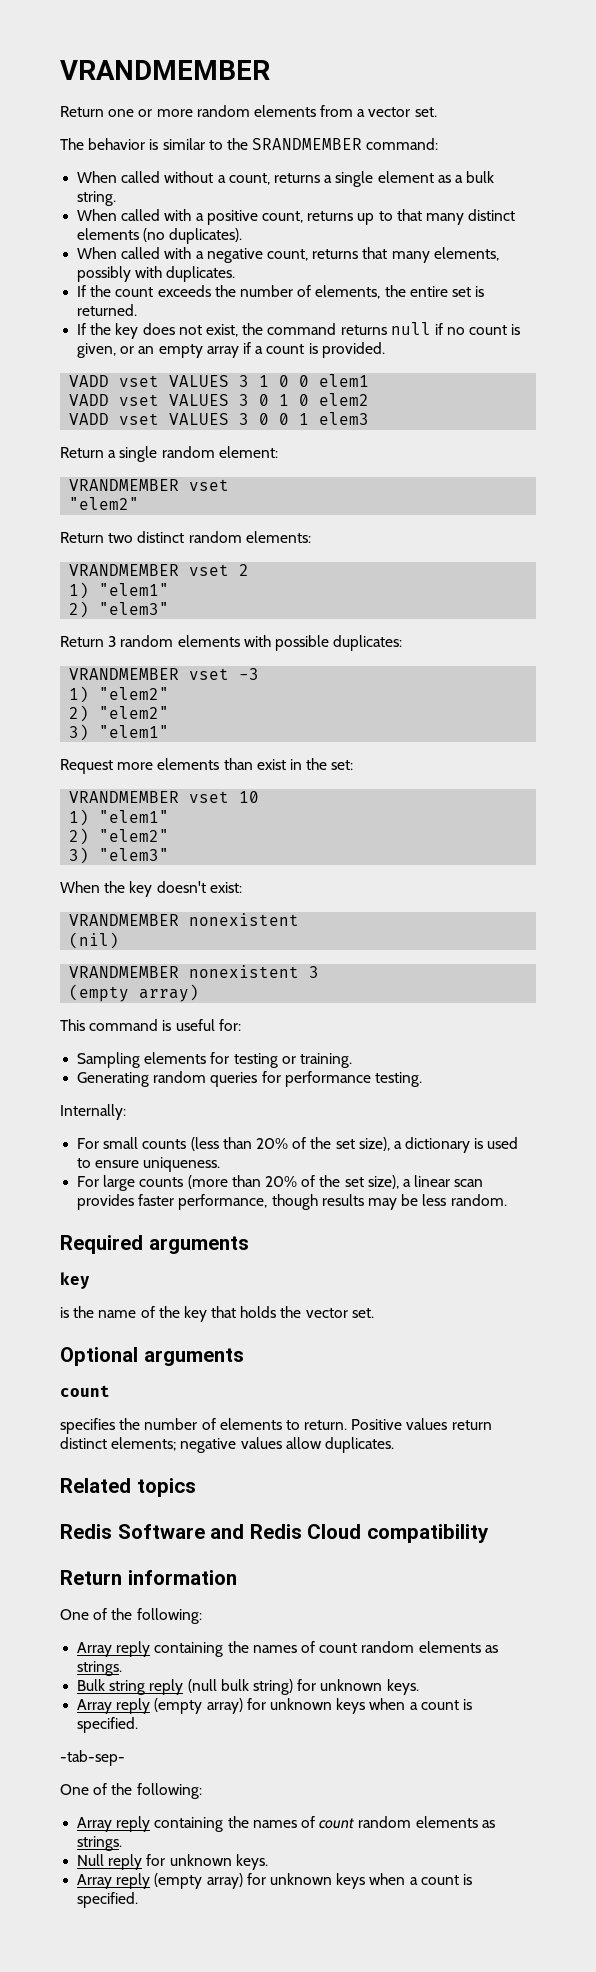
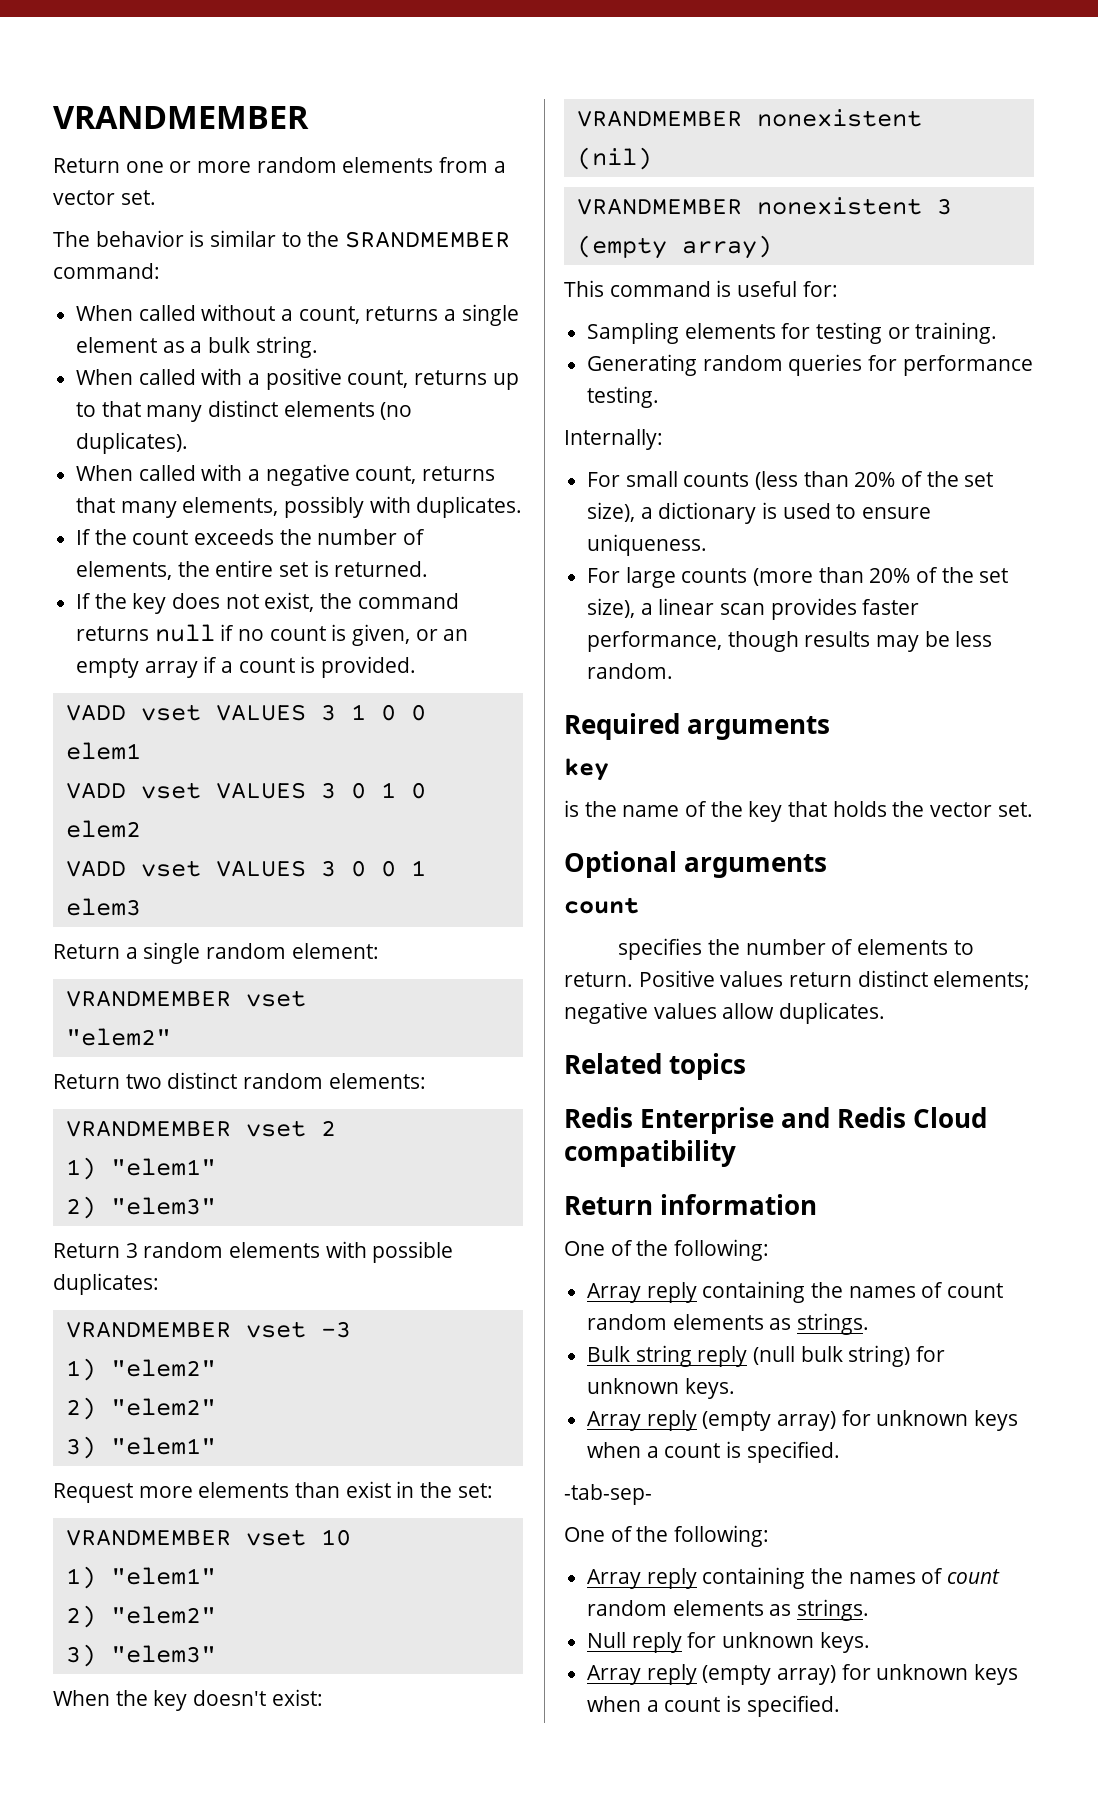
- Redis Software and Redis Cloud compatibility
+ Redis Enterprise and Redis Cloud compatibility

